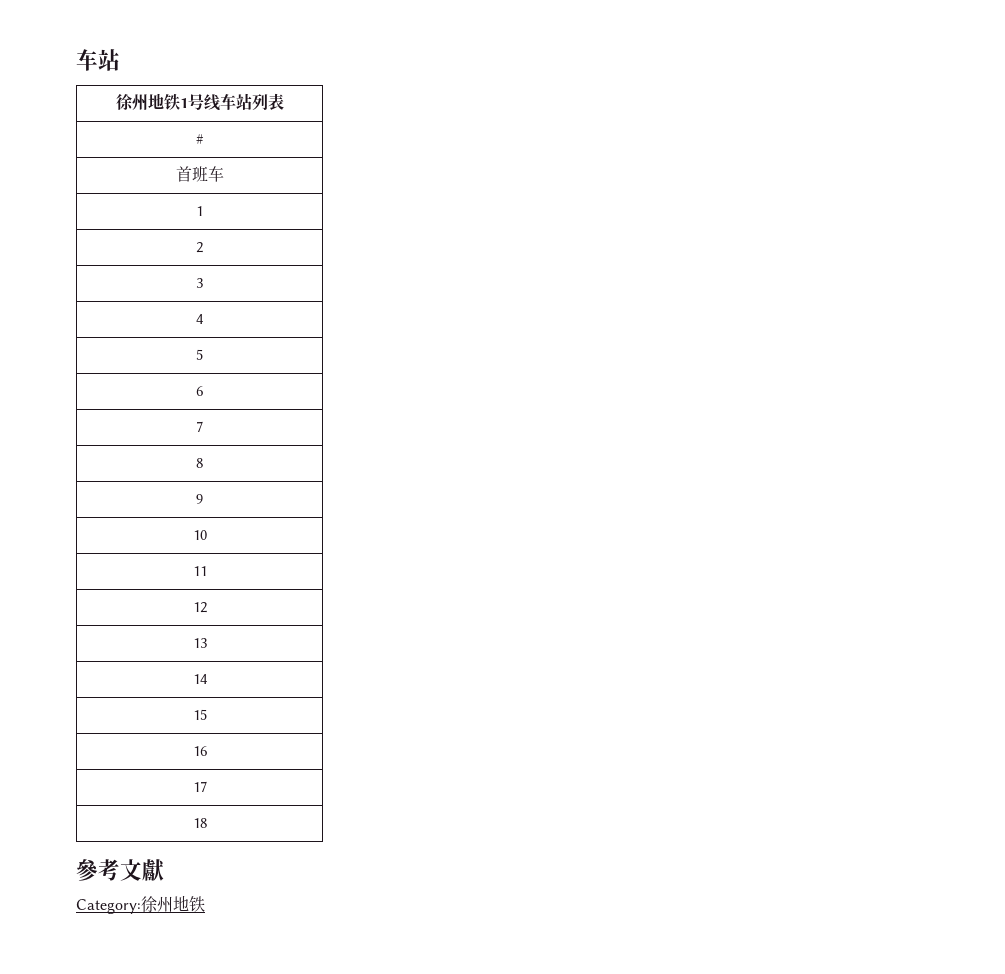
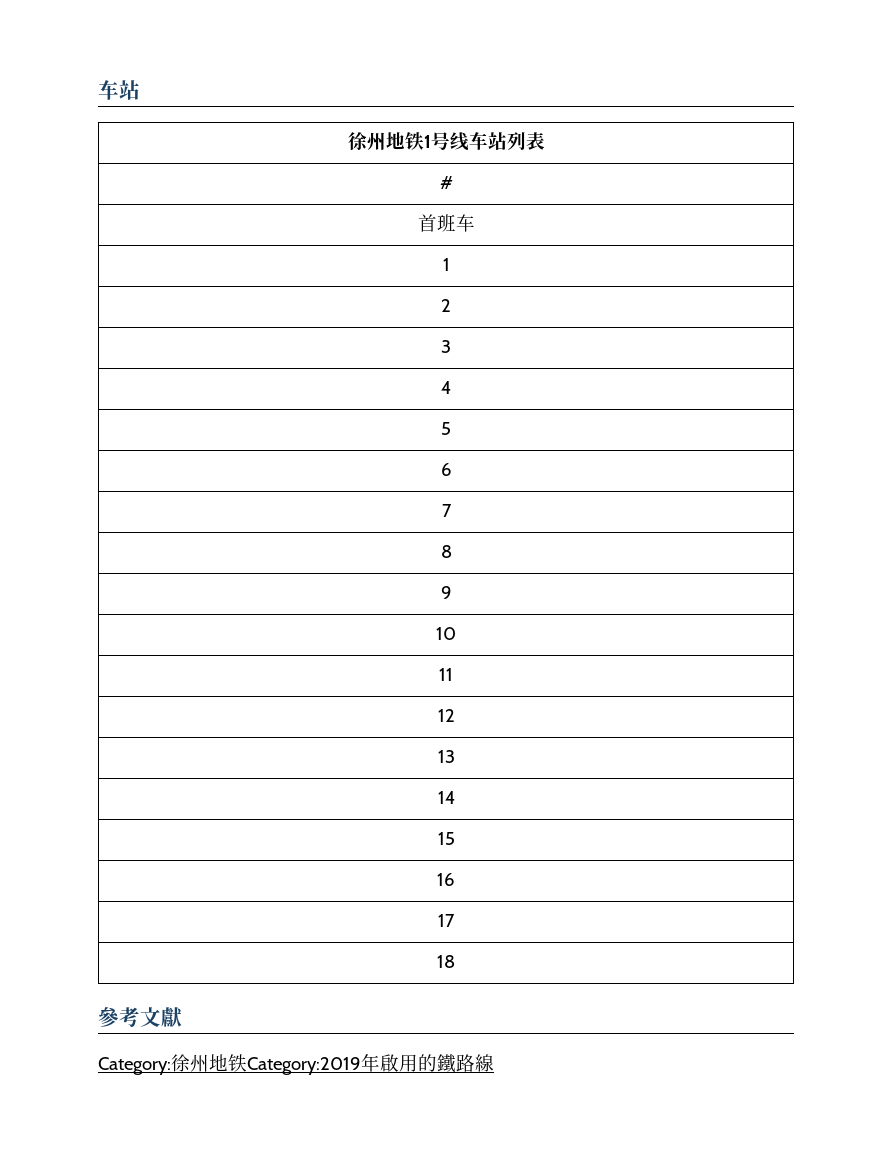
- Category:徐州地铁
+ Category:徐州地铁Category:2019年啟用的鐵路線

